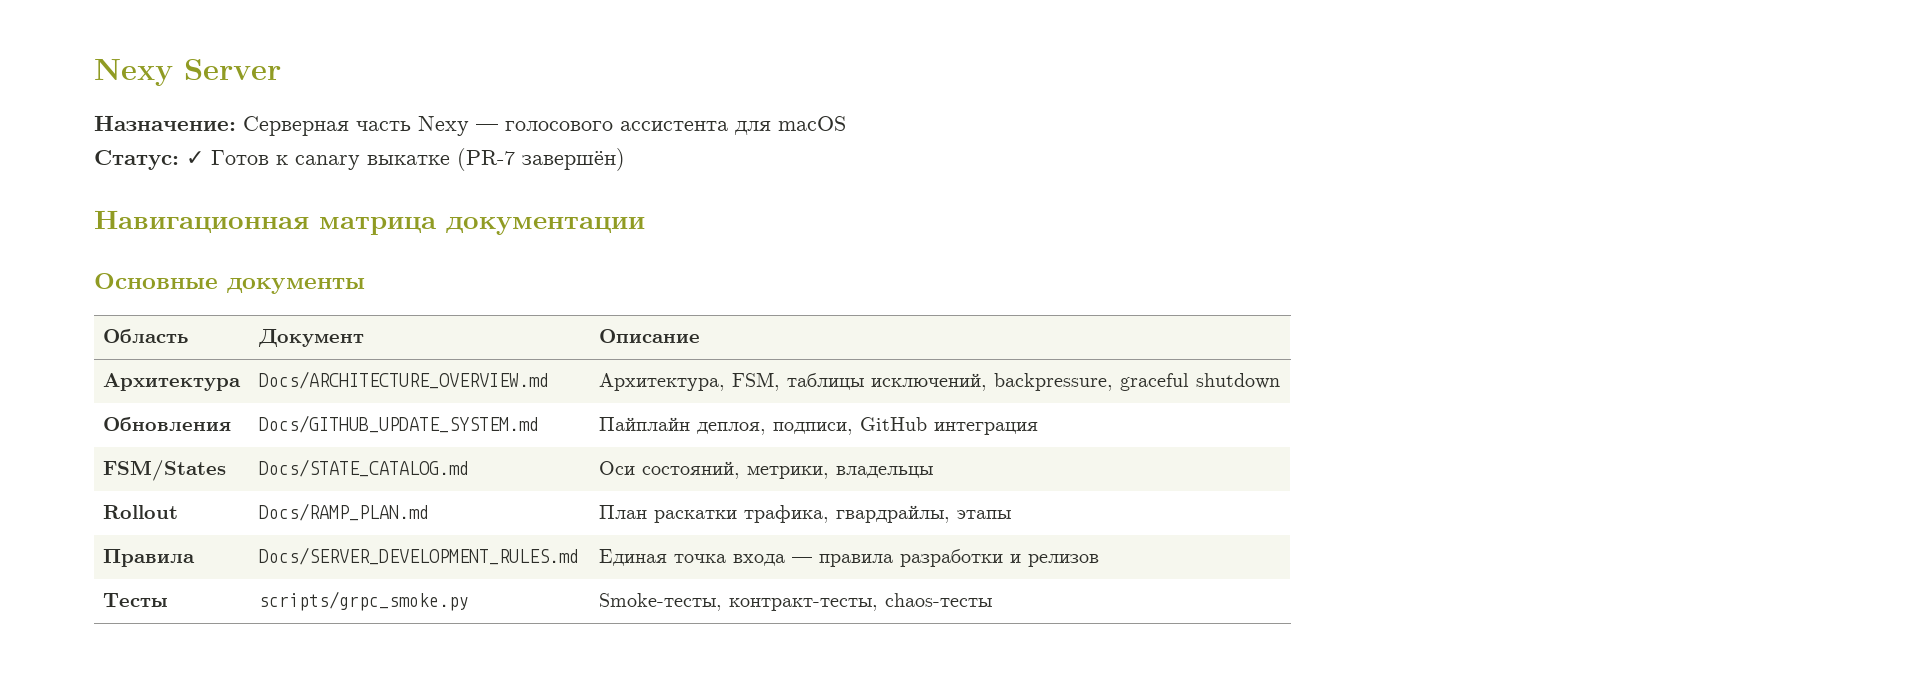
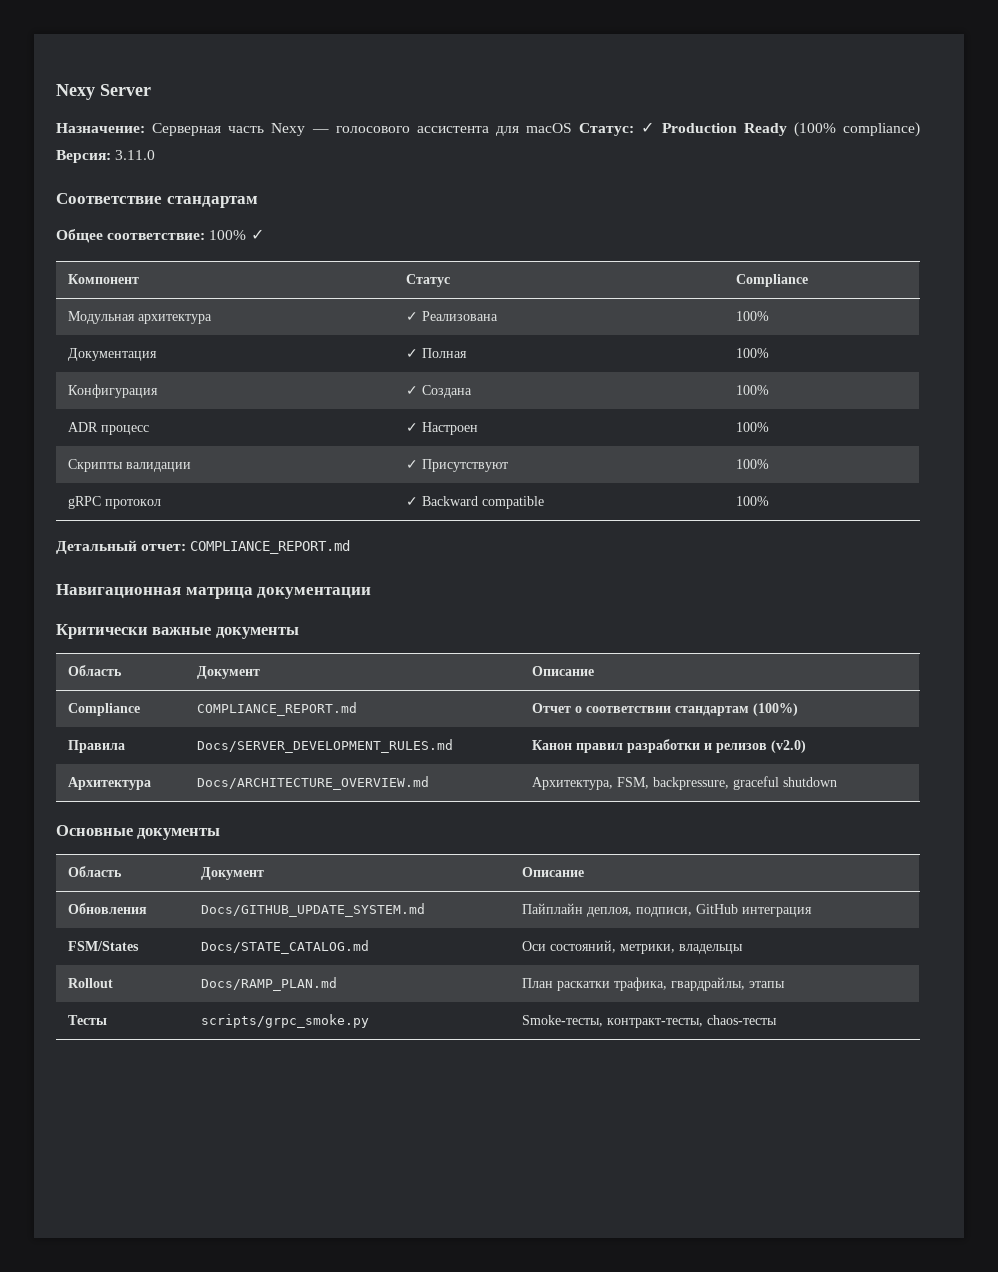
- Назначение: Серверная часть Nexy — голосового ассистента для macOS
- Статус: ✓ Готов к canary выкатке (PR-7 завершён)
+ Назначение: Серверная часть Nexy — голосового ассистента для macOS Статус: ✓ Production Ready (100% compliance) Версия: 3.11.0
+ Соответствие стандартам
+ Общее соответствие: 100% ✓
+ Компонент | Статус | Compliance
+ Модульная архитектура | ✓ Реализована | 100%
+ Документация | ✓ Полная | 100%
+ Конфигурация | ✓ Создана | 100%
+ ADR процесс | ✓ Настроен | 100%
+ Скрипты валидации | ✓ Присутствуют | 100%
+ gRPC протокол | ✓ Backward compatible | 100%
+ Детальный отчет: COMPLIANCE_REPORT.md
  Навигационная матрица документации
+ Критически важные документы
+ Область | Документ | Описание
+ Compliance | COMPLIANCE_REPORT.md | Отчет о соответствии стандартам (100%)
+ Правила | Docs/SERVER_DEVELOPMENT_RULES.md | Канон правил разработки и релизов (v2.0)
+ Архитектура | Docs/ARCHITECTURE_OVERVIEW.md | Архитектура, FSM, backpressure, graceful shutdown
- Архитектура | Docs/ARCHITECTURE_OVERVIEW.md | Архитектура, FSM, таблицы исключений, backpressure, graceful shutdown
- Правила | Docs/SERVER_DEVELOPMENT_RULES.md | Единая точка входа — правила разработки и релизов

